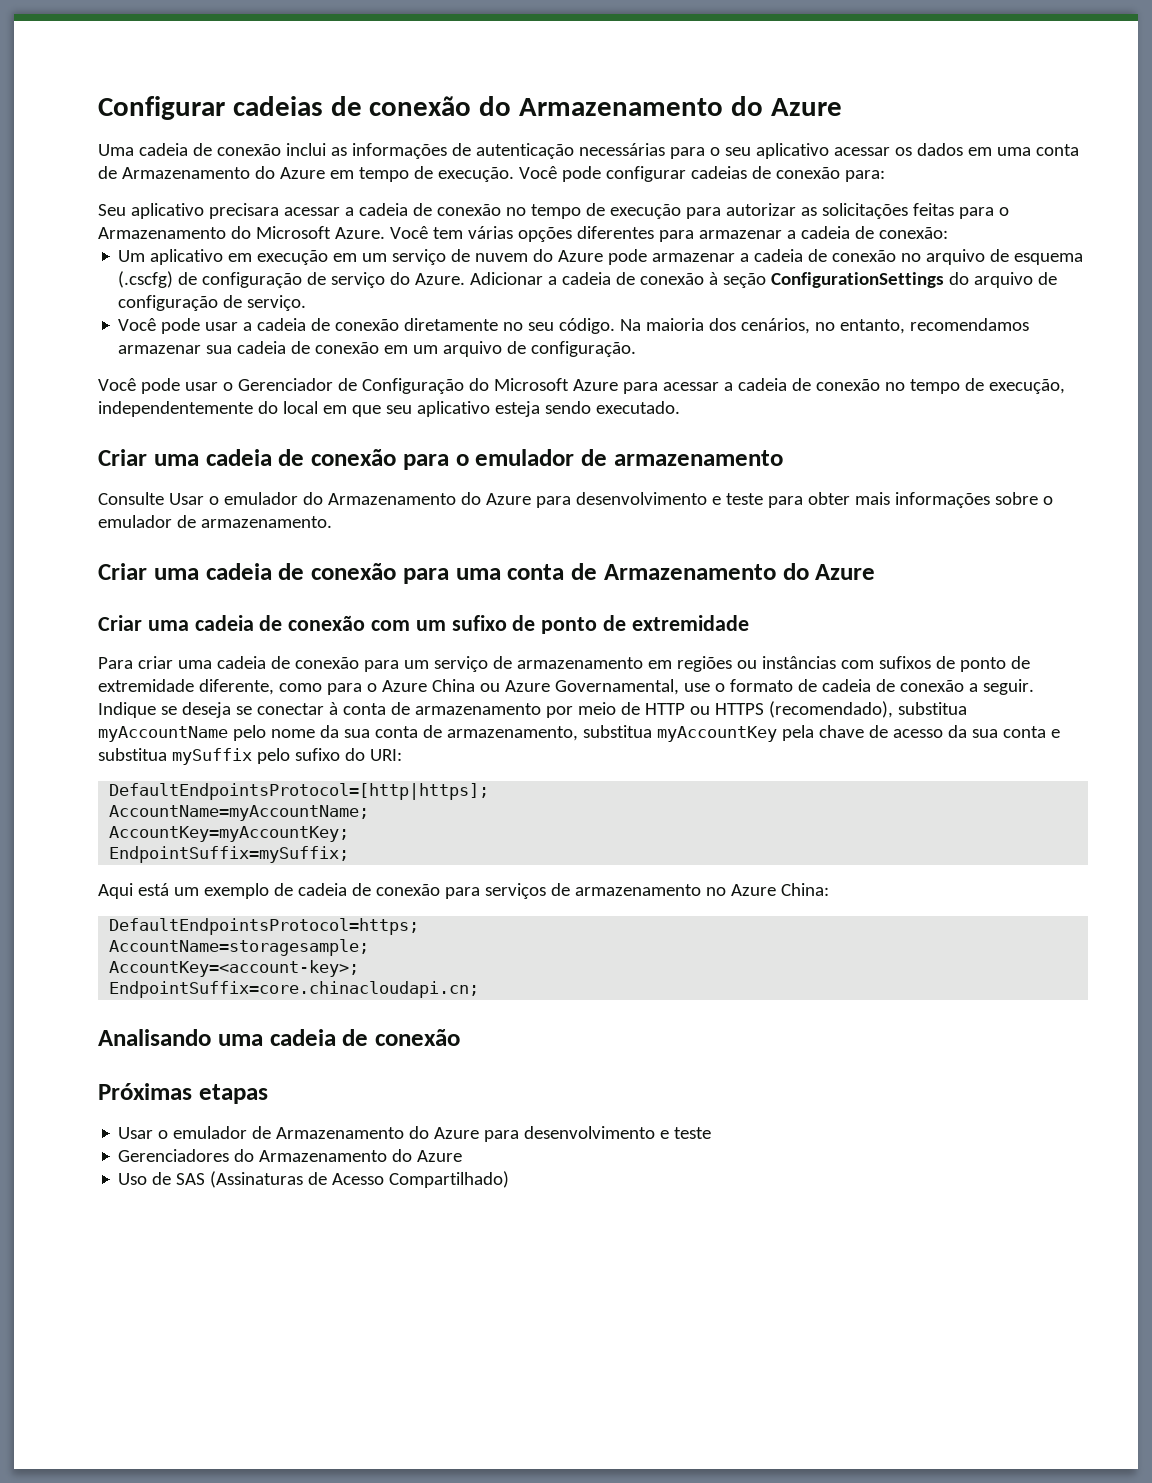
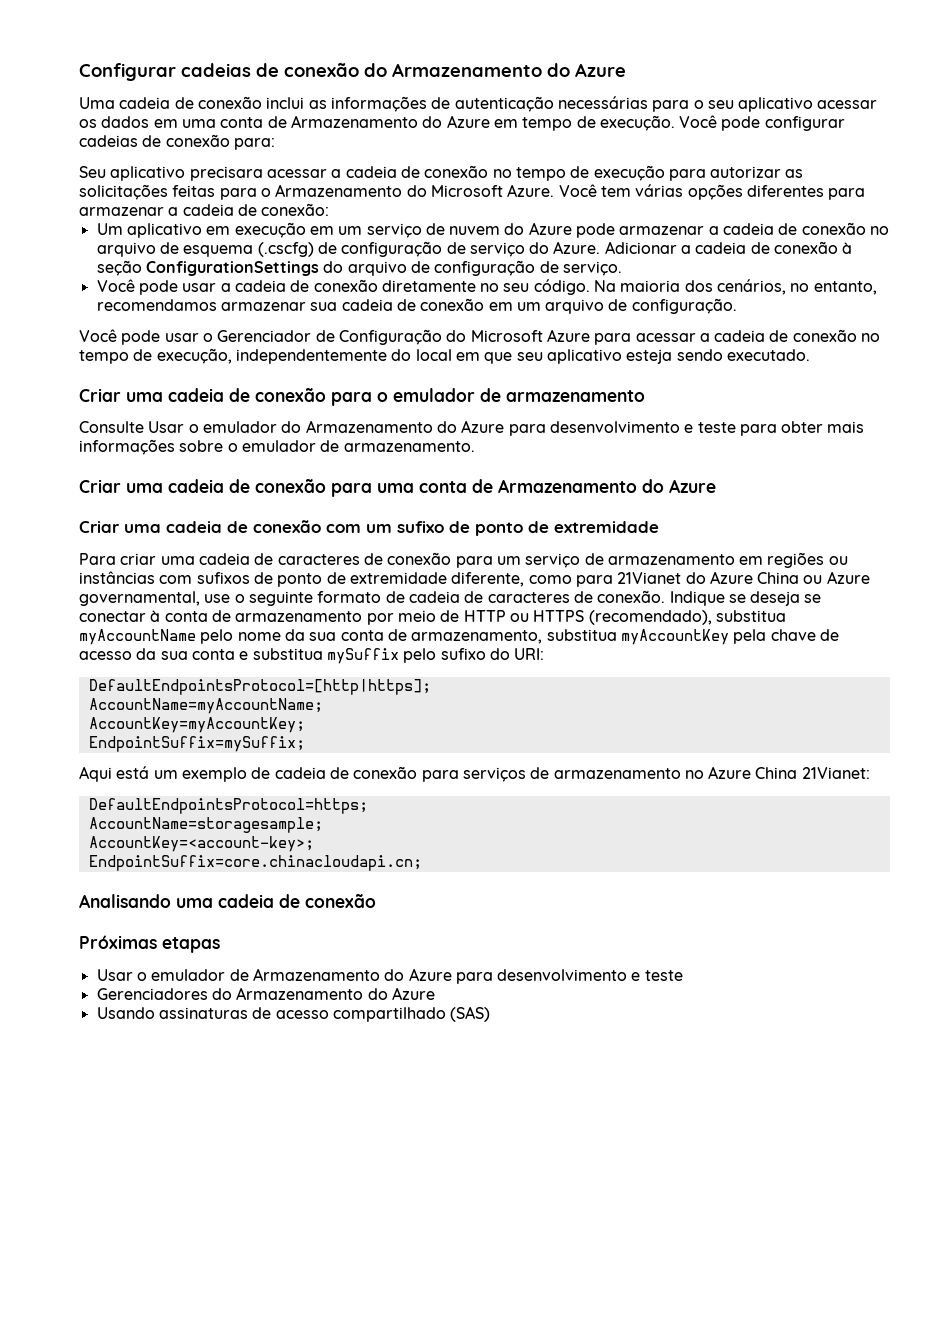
- Para criar uma cadeia de conexão para um serviço de armazenamento em regiões ou instâncias com sufixos de ponto de extremidade diferente, como para o Azure China ou Azure Governamental, use o formato de cadeia de conexão a seguir.
+ Para criar uma cadeia de caracteres de conexão para um serviço de armazenamento em regiões ou instâncias com sufixos de ponto de extremidade diferente, como para 21Vianet do Azure China ou Azure governamental, use o seguinte formato de cadeia de caracteres de conexão.
- Aqui está um exemplo de cadeia de conexão para serviços de armazenamento no Azure China:
+ Aqui está um exemplo de cadeia de conexão para serviços de armazenamento no Azure China 21Vianet:
- Uso de SAS (Assinaturas de Acesso Compartilhado)
+ Usando assinaturas de acesso compartilhado (SAS)

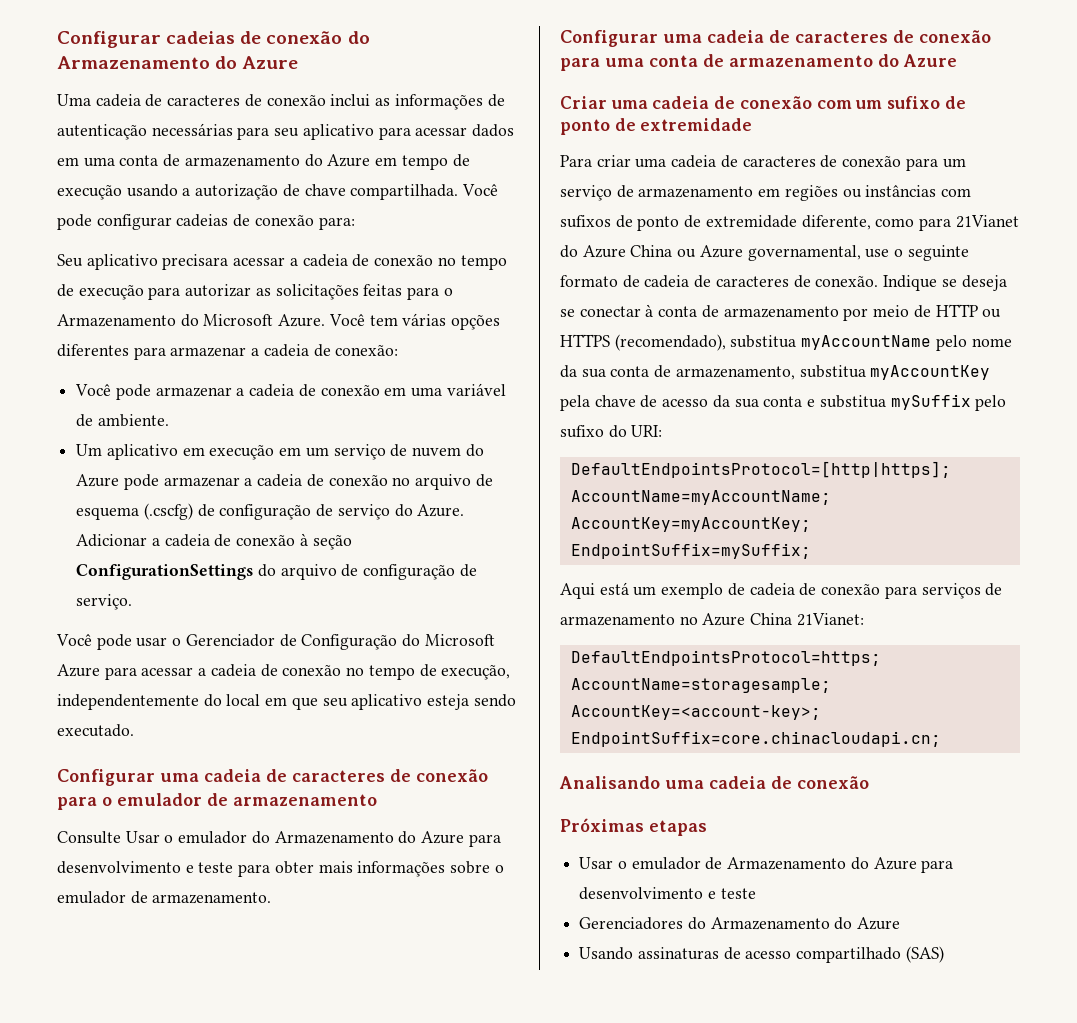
- Uma cadeia de conexão inclui as informações de autenticação necessárias para o seu aplicativo acessar os dados em uma conta de Armazenamento do Azure em tempo de execução.
+ Uma cadeia de caracteres de conexão inclui as informações de autenticação necessárias para seu aplicativo para acessar dados em uma conta de armazenamento do Azure em tempo de execução usando a autorização de chave compartilhada.
+ Você pode armazenar a cadeia de conexão em uma variável de ambiente.
- Você pode usar a cadeia de conexão diretamente no seu código. Na maioria dos cenários, no entanto, recomendamos armazenar sua cadeia de conexão em um arquivo de configuração.
- Criar uma cadeia de conexão para o emulador de armazenamento
+ Configurar uma cadeia de caracteres de conexão para o emulador de armazenamento
- Criar uma cadeia de conexão para uma conta de Armazenamento do Azure
+ Configurar uma cadeia de caracteres de conexão para uma conta de armazenamento do Azure

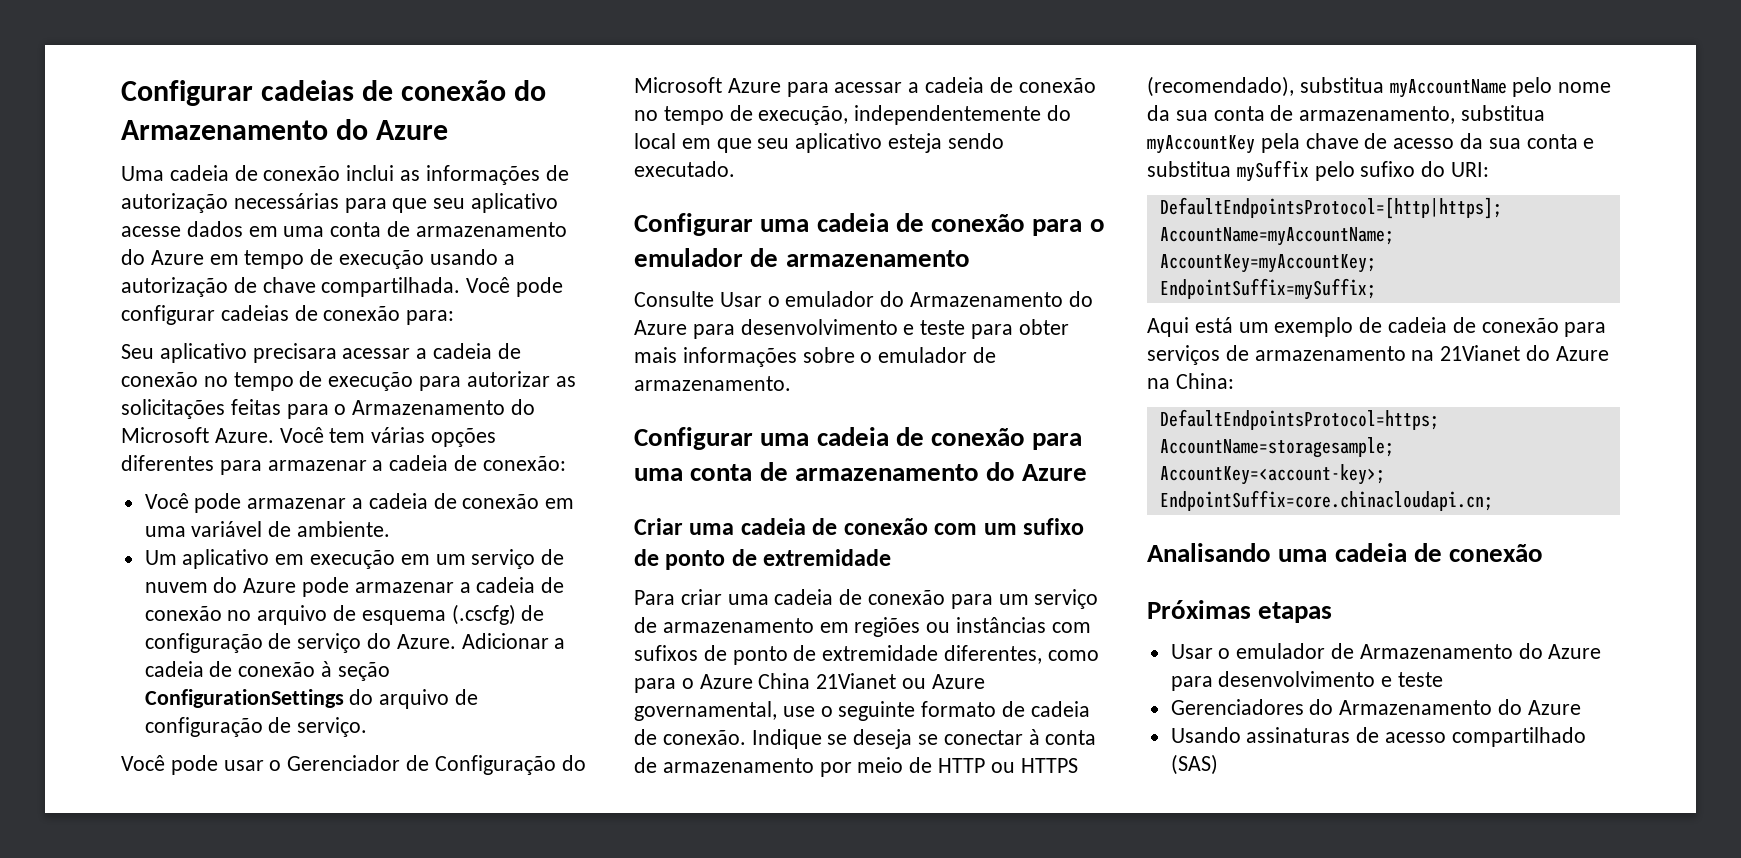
- Uma cadeia de caracteres de conexão inclui as informações de autenticação necessárias para seu aplicativo para acessar dados em uma conta de armazenamento do Azure em tempo de execução usando a autorização de chave compartilhada.
+ Uma cadeia de conexão inclui as informações de autorização necessárias para que seu aplicativo acesse dados em uma conta de armazenamento do Azure em tempo de execução usando a autorização de chave compartilhada.
- Configurar uma cadeia de caracteres de conexão para o emulador de armazenamento
+ Configurar uma cadeia de conexão para o emulador de armazenamento
- Configurar uma cadeia de caracteres de conexão para uma conta de armazenamento do Azure
+ Configurar uma cadeia de conexão para uma conta de armazenamento do Azure
- Para criar uma cadeia de caracteres de conexão para um serviço de armazenamento em regiões ou instâncias com sufixos de ponto de extremidade diferente, como para 21Vianet do Azure China ou Azure governamental, use o seguinte formato de cadeia de caracteres de conexão.
+ Para criar uma cadeia de conexão para um serviço de armazenamento em regiões ou instâncias com sufixos de ponto de extremidade diferentes, como para o Azure China 21Vianet ou Azure governamental, use o seguinte formato de cadeia de conexão.
- Aqui está um exemplo de cadeia de conexão para serviços de armazenamento no Azure China 21Vianet:
+ Aqui está um exemplo de cadeia de conexão para serviços de armazenamento na 21Vianet do Azure na China:

